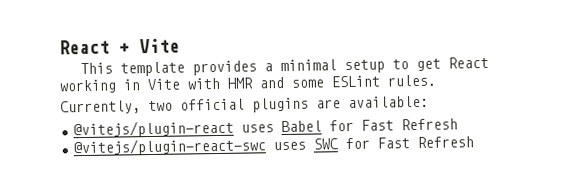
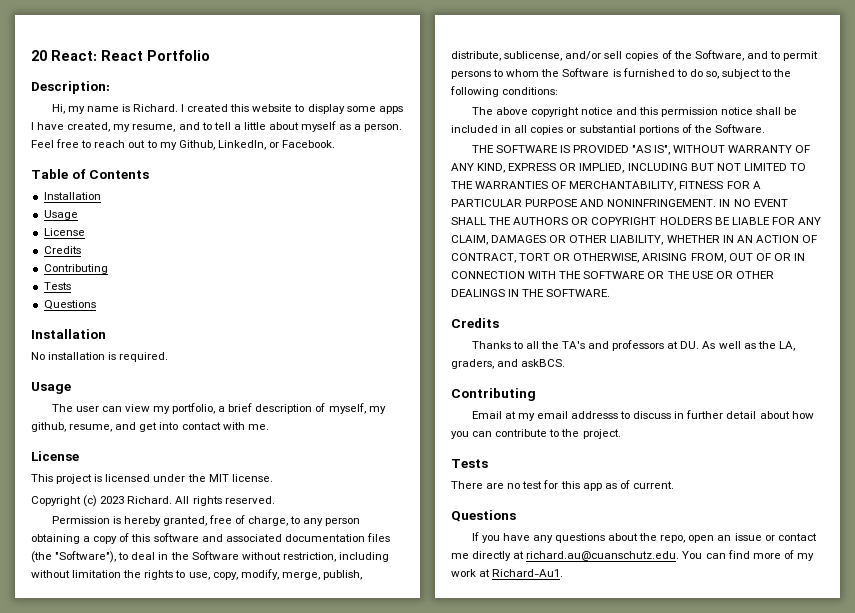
- React + Vite
- This template provides a minimal setup to get React working in Vite with HMR and some ESLint rules.
- Currently, two official plugins are available:
- @vitejs/plugin-react uses Babel for Fast Refresh
- @vitejs/plugin-react-swc uses SWC for Fast Refresh
+ 20 React: React Portfolio
+ Description:
+ Hi, my name is Richard. I created this website to display some apps I have created, my resume, and to tell a little about myself as a person. Feel free to reach out to my Github, LinkedIn, or Facebook.
+ Table of Contents
+ Installation
+ Usage
+ License
+ Credits
+ Contributing
+ Tests
+ Questions
+ Installation
+ No installation is required.
+ Usage
+ The user can view my portfolio, a brief description of myself, my github, resume, and get into contact with me.
+ License
+ This project is licensed under the MIT license.
+ Copyright (c) 2023 Richard. All rights reserved.
+ Permission is hereby granted, free of charge, to any person obtaining a copy of this software and associated documentation files (the "Software"), to deal in the Software without restriction, including without limitation the rights to use, copy, modify, merge, publish, distribute, sublicense, and/or sell copies of the Software, and to permit persons to whom the Software is furnished to do so, subject to the following conditions:
+ The above copyright notice and this permission notice shall be included in all copies or substantial portions of the Software.
+ THE SOFTWARE IS PROVIDED "AS IS", WITHOUT WARRANTY OF ANY KIND, EXPRESS OR IMPLIED, INCLUDING BUT NOT LIMITED TO THE WARRANTIES OF MERCHANTABILITY, FITNESS FOR A PARTICULAR PURPOSE AND NONINFRINGEMENT. IN NO EVENT SHALL THE AUTHORS OR COPYRIGHT HOLDERS BE LIABLE FOR ANY CLAIM, DAMAGES OR OTHER LIABILITY, WHETHER IN AN ACTION OF CONTRACT, TORT OR OTHERWISE, ARISING FROM, OUT OF OR IN CONNECTION WITH THE SOFTWARE OR THE USE OR OTHER DEALINGS IN THE SOFTWARE.
+ Credits
+ Thanks to all the TA's and professors at DU. As well as the LA, graders, and askBCS.
+ Contributing
+ Email at my email addresss to discuss in further detail about how you can contribute to the project.
+ Tests
+ There are no test for this app as of current.
+ Questions
+ If you have any questions about the repo, open an issue or contact me directly at richard.au@cuanschutz.edu. You can find more of my work at Richard-Au1.

